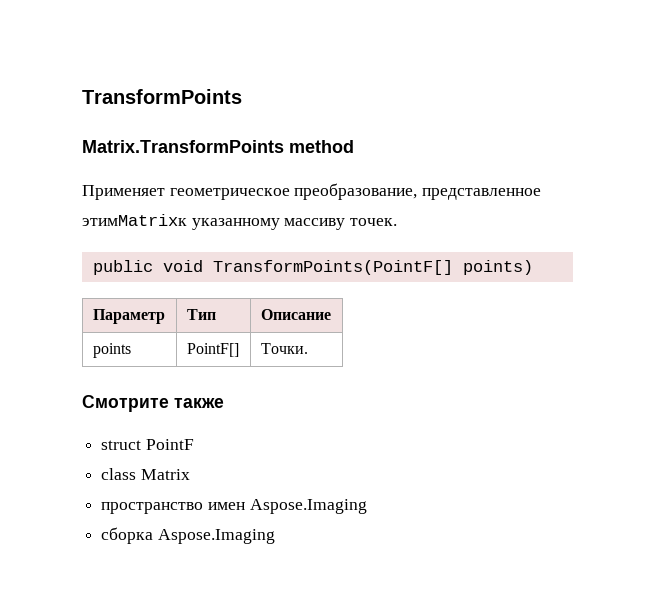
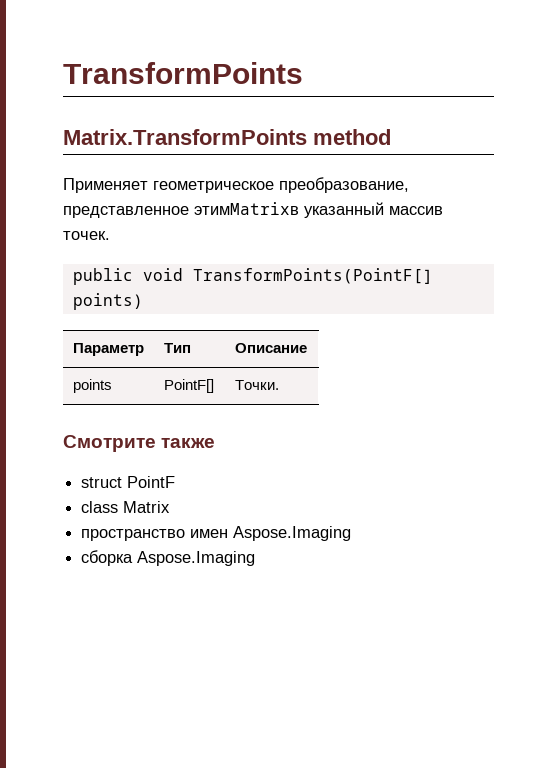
- Применяет геометрическое преобразование, представленное этимMatrixк указанному массиву точек.
+ Применяет геометрическое преобразование, представленное этимMatrixв указанный массив точек.

